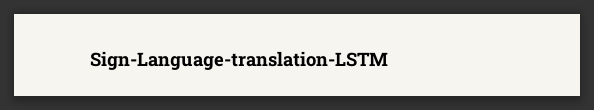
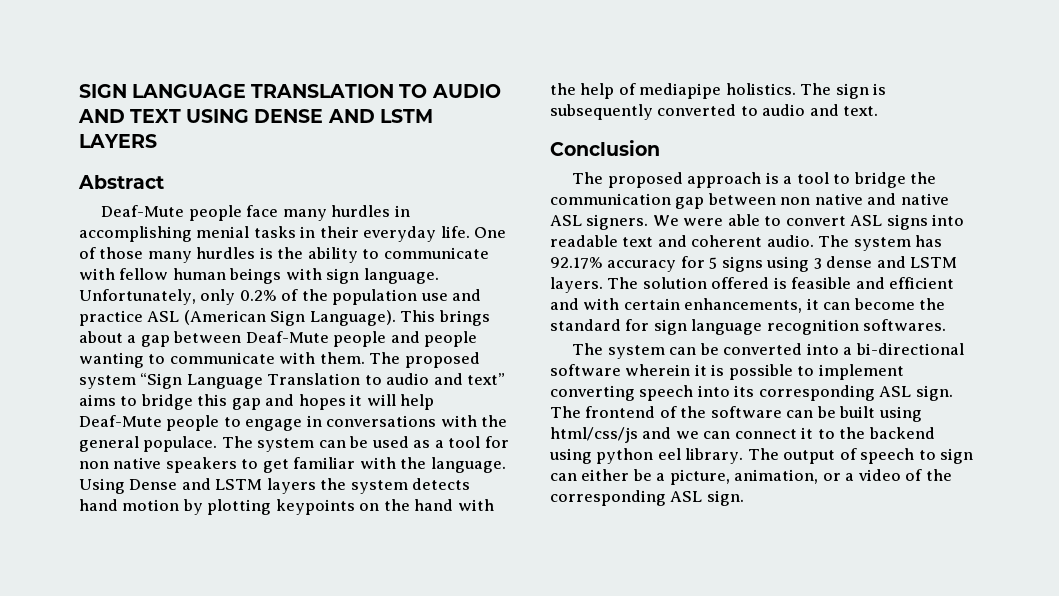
- Sign-Language-translation-LSTM
+ SIGN LANGUAGE TRANSLATION TO AUDIO AND TEXT USING DENSE AND LSTM LAYERS
+ Abstract
+ Deaf-Mute people face many hurdles in accomplishing menial tasks in their everyday life. One of those many hurdles is the ability to communicate with fellow human beings with sign language. Unfortunately, only 0.2% of the population use and practice ASL (American Sign Language). This brings about a gap between Deaf-Mute people and people wanting to communicate with them. The proposed system “Sign Language Translation to audio and text” aims to bridge this gap and hopes it will help Deaf-Mute people to engage in conversations with the general populace. The system can be used as a tool for non native speakers to get familiar with the language. Using Dense and LSTM layers the system detects hand motion by plotting keypoints on the hand with the help of mediapipe holistics. The sign is subsequently converted to audio and text.
+ Conclusion
+ The proposed approach is a tool to bridge the communication gap between non native and native ASL signers. We were able to convert ASL signs into readable text and coherent audio. The system has 92.17% accuracy for 5 signs using 3 dense and LSTM layers. The solution offered is feasible and efficient and with certain enhancements, it can become the standard for sign language recognition softwares.
+ The system can be converted into a bi-directional software wherein it is possible to implement converting speech into its corresponding ASL sign. The frontend of the software can be built using html/css/js and we can connect it to the backend using python eel library. The output of speech to sign can either be a picture, animation, or a video of the corresponding ASL sign.

